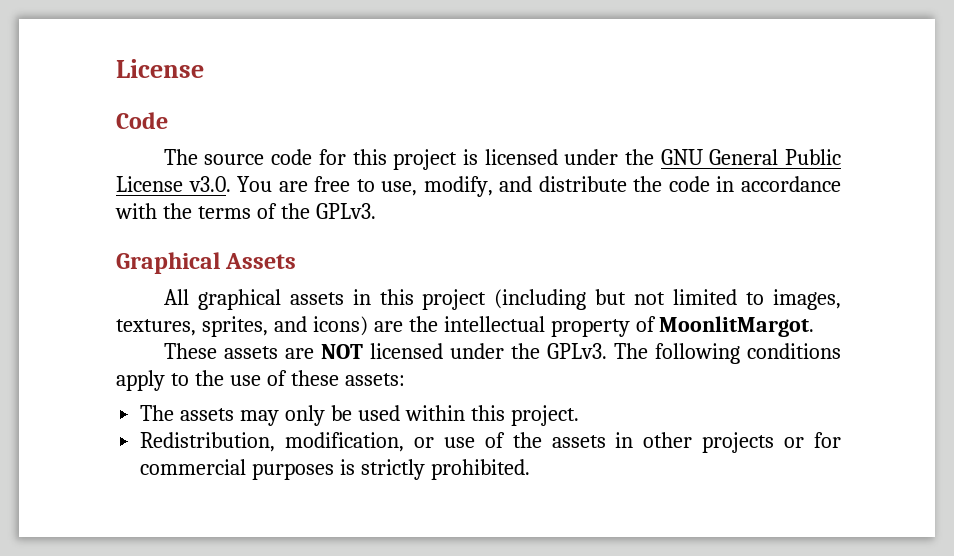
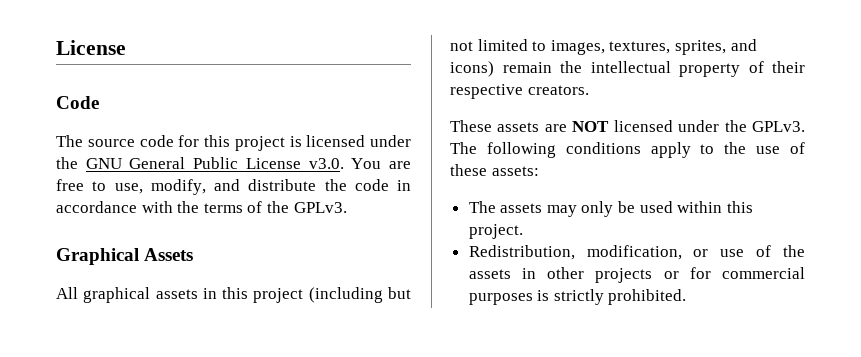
- All graphical assets in this project (including but not limited to images, textures, sprites, and icons) are the intellectual property of MoonlitMargot.
+ All graphical assets in this project (including but not limited to images, textures, sprites, and icons) remain the intellectual property of their respective creators.

